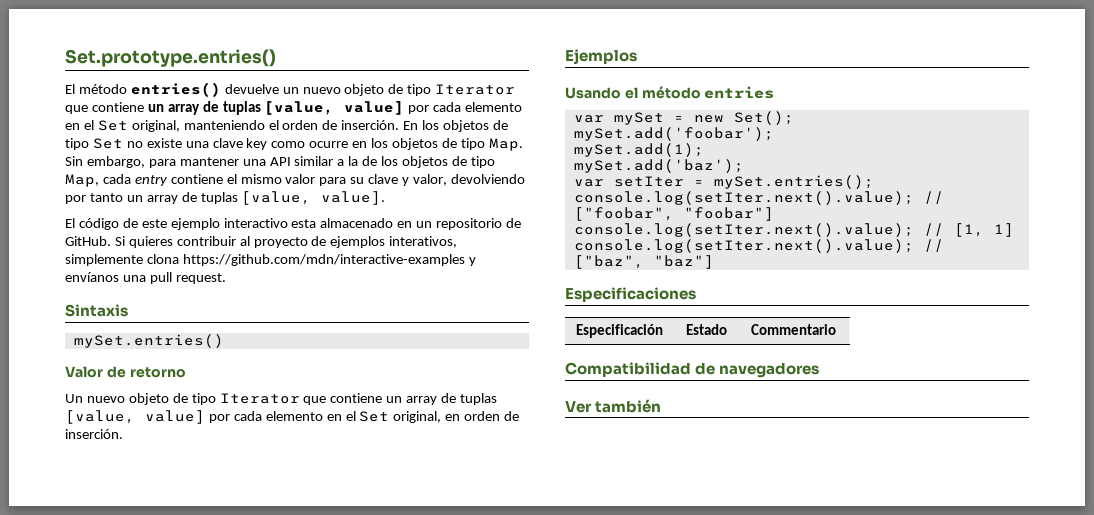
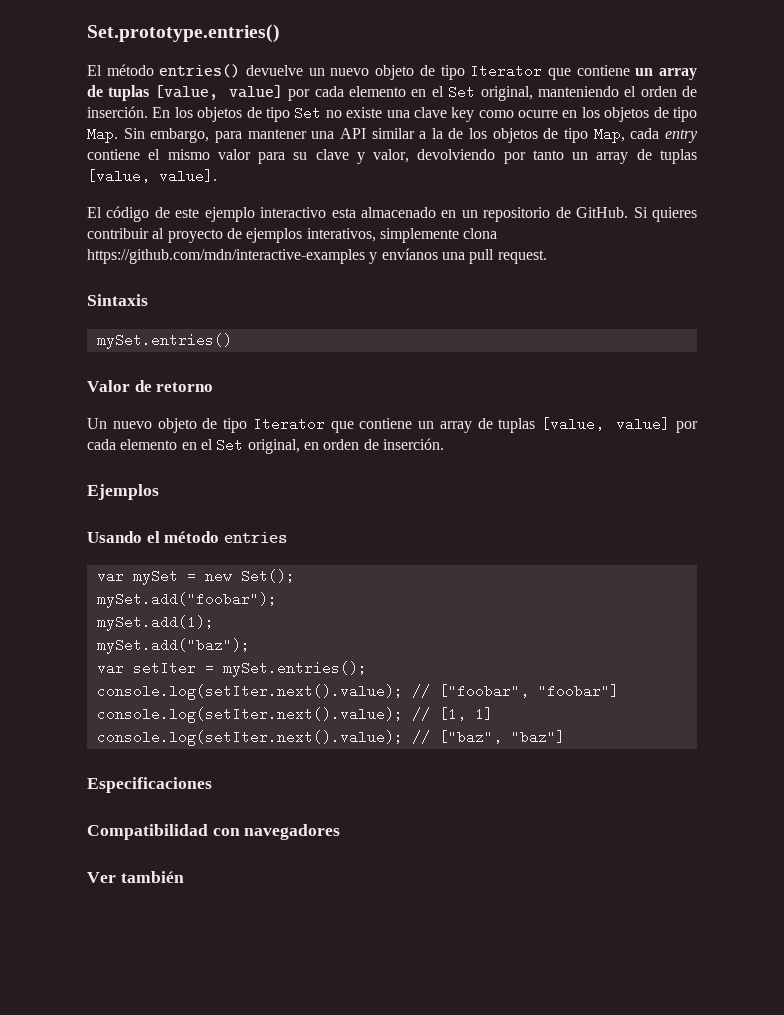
- mySet.add('foobar');
+ mySet.add("foobar");
- mySet.add('baz');
+ mySet.add("baz");
- Especificación | Estado | Commentario
- Compatibilidad de navegadores
+ Compatibilidad con navegadores

